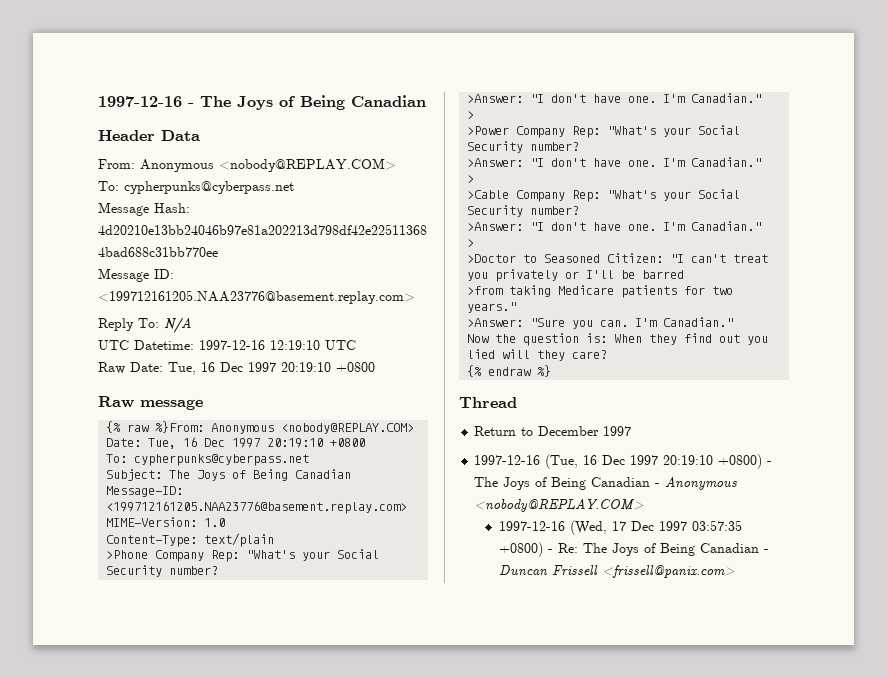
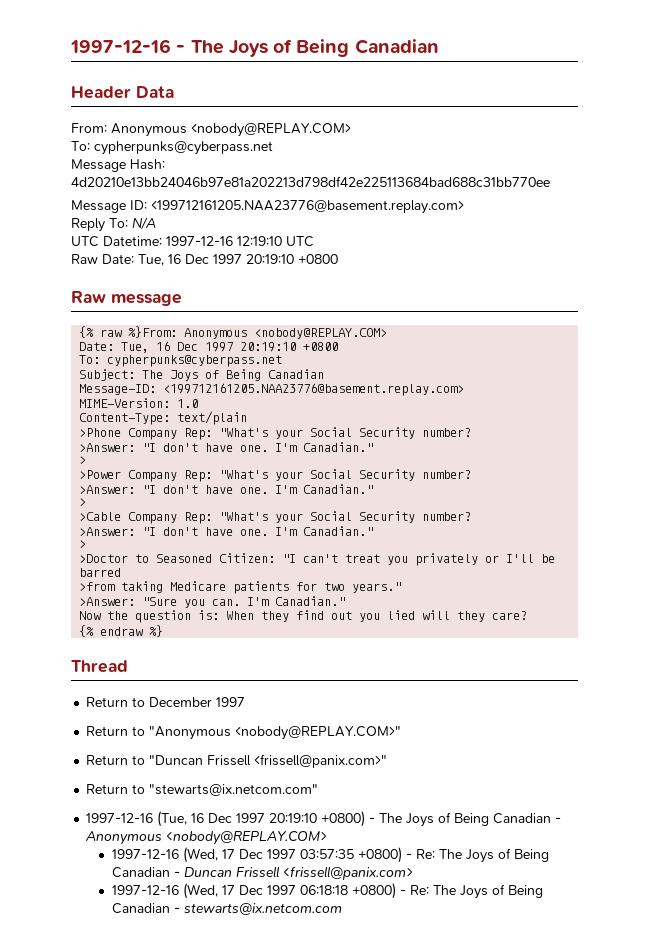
+ Return to "Anonymous <nobody@REPLAY.COM>"
+ Return to "Duncan Frissell <frissell@panix.com>"
+ Return to "stewarts@ix.netcom.com"
+ 1997-12-16 (Wed, 17 Dec 1997 06:18:18 +0800) - Re: The Joys of Being Canadian - stewarts@ix.netcom.com

